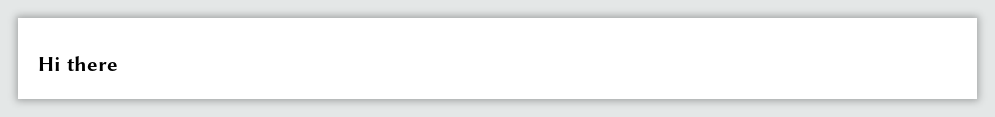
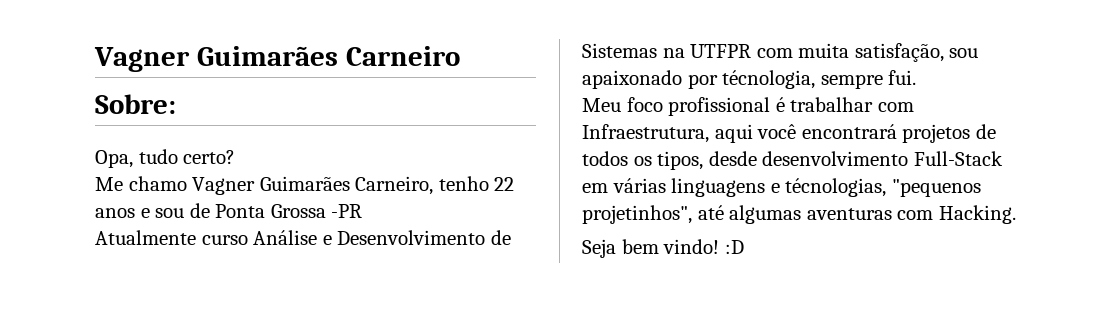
- Hi there
+ Vagner Guimarães Carneiro
+ Sobre:
+ Opa, tudo certo?
+ Me chamo Vagner Guimarães Carneiro, tenho 22 anos e sou de Ponta Grossa -PR
+ Atualmente curso Análise e Desenvolvimento de Sistemas na UTFPR com muita satisfação, sou apaixonado por técnologia, sempre fui.
+ Meu foco profissional é trabalhar com Infraestrutura, aqui você encontrará projetos de todos os tipos, desde desenvolvimento Full-Stack em várias linguagens e técnologias, "pequenos projetinhos", até algumas aventuras com Hacking.
+ Seja bem vindo! :D

